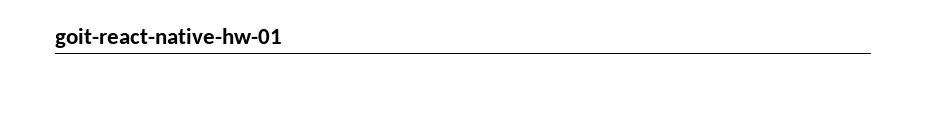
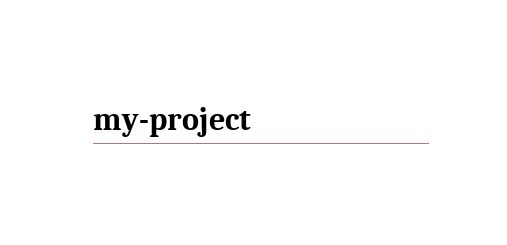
- goit-react-native-hw-01
+ my-project

